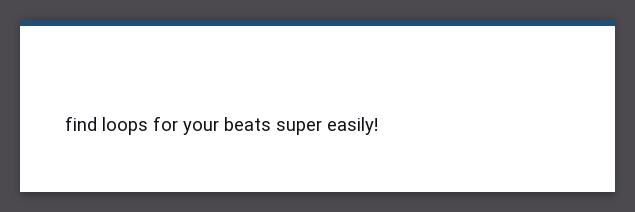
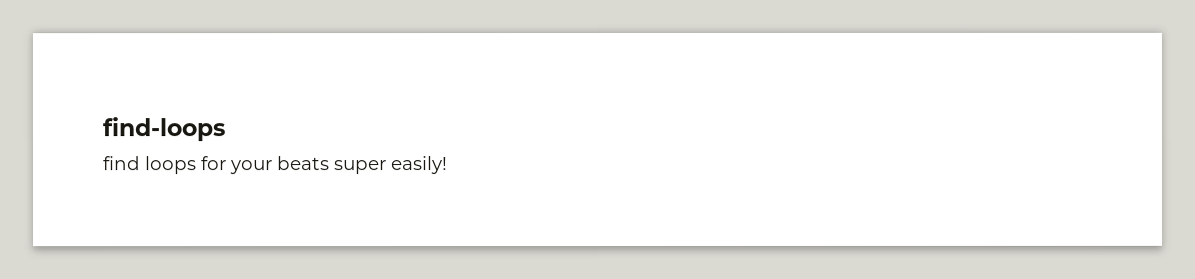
+ find-loops

